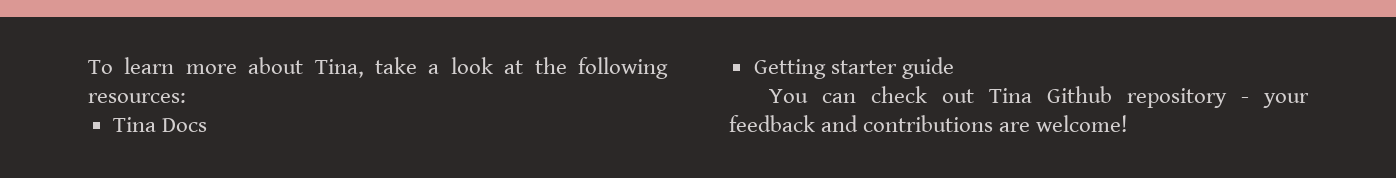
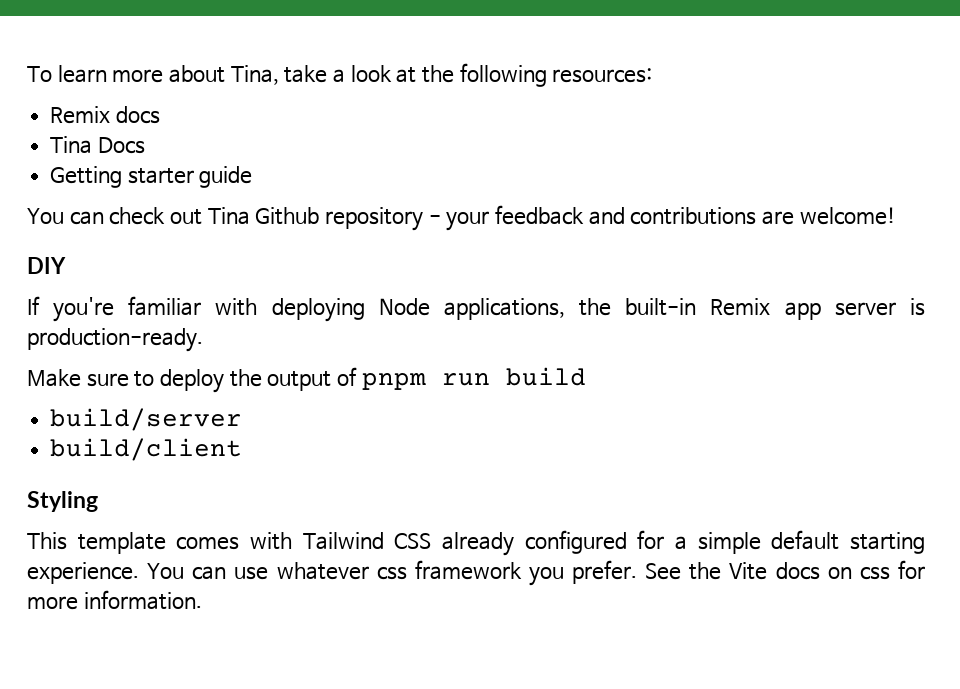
+ Remix docs
+ DIY
+ If you're familiar with deploying Node applications, the built-in Remix app server is production-ready.
+ Make sure to deploy the output of pnpm run build
+ build/server
+ build/client
+ Styling
+ This template comes with Tailwind CSS already configured for a simple default starting experience. You can use whatever css framework you prefer. See the Vite docs on css for more information.

